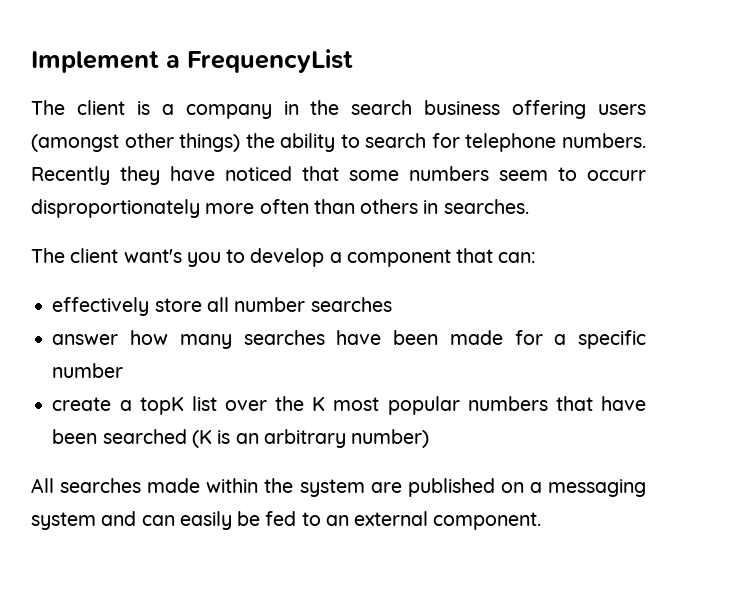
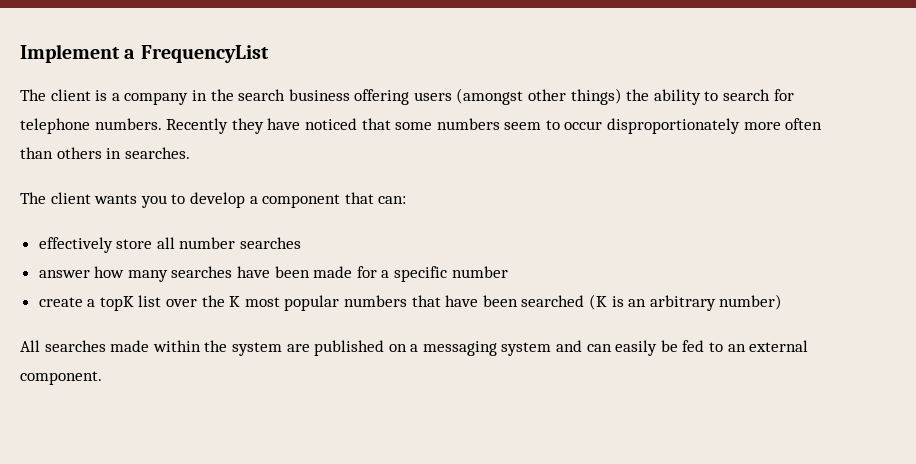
- Recently they have noticed that some numbers seem to occurr disproportionately more often than others in searches.
+ Recently they have noticed that some numbers seem to occur disproportionately more often than others in searches.
- The client want's you to develop a component that can:
+ The client wants you to develop a component that can:

